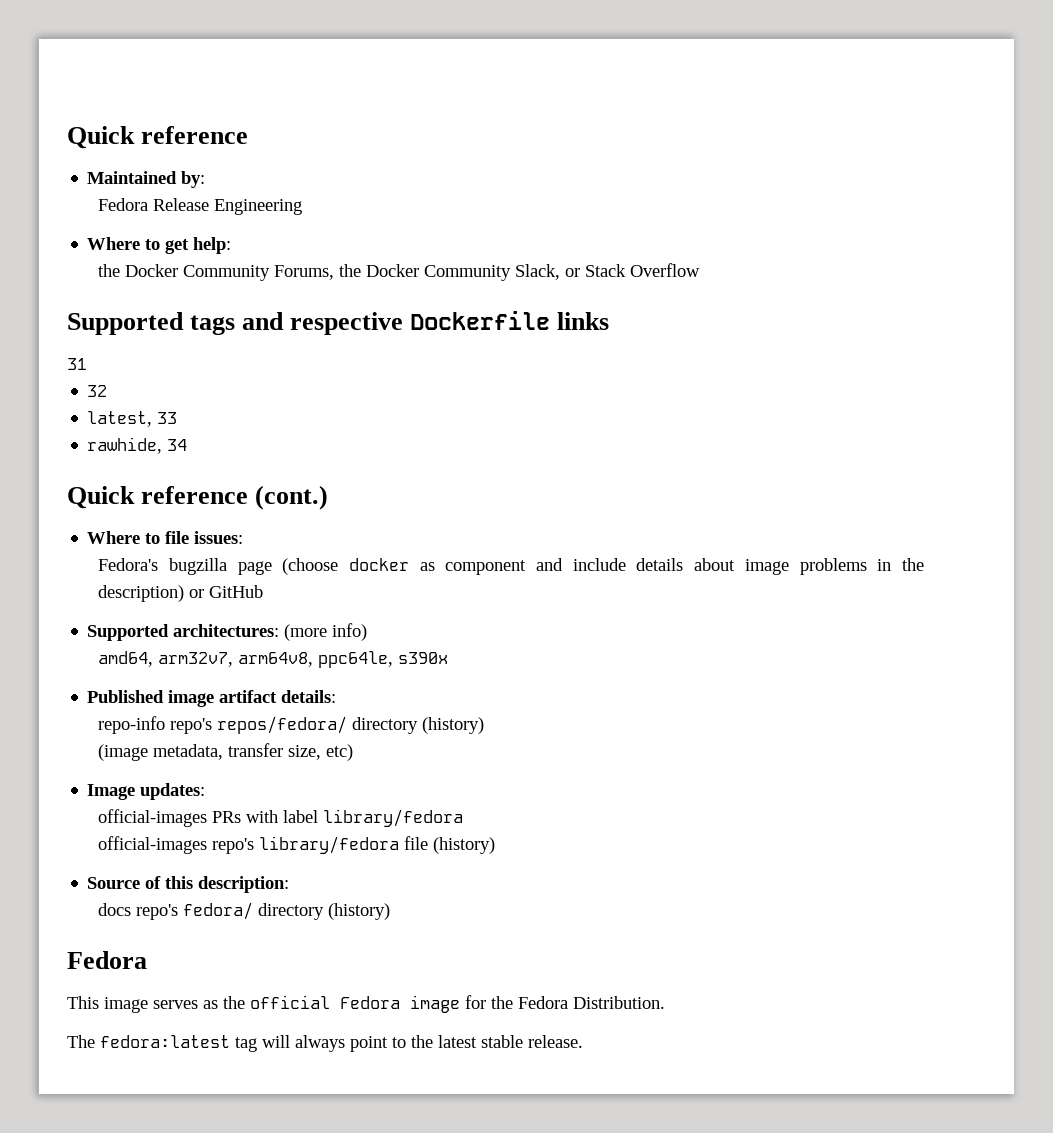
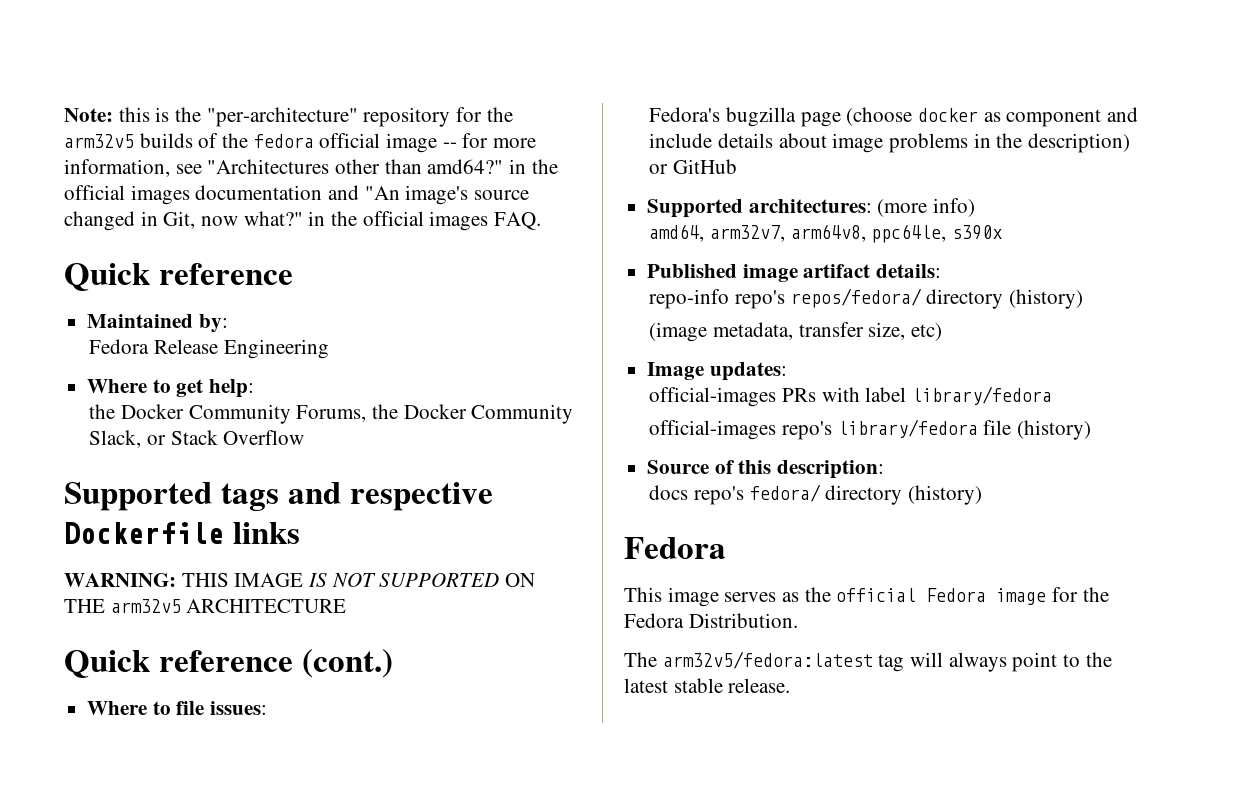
+ Note: this is the "per-architecture" repository for the arm32v5 builds of the fedora official image -- for more information, see "Architectures other than amd64?" in the official images documentation and "An image's source changed in Git, now what?" in the official images FAQ.
- 31
- 32
- latest, 33
- rawhide, 34
+ WARNING: THIS IMAGE IS NOT SUPPORTED ON THE arm32v5 ARCHITECTURE
- The fedora:latest tag will always point to the latest stable release.
+ The arm32v5/fedora:latest tag will always point to the latest stable release.

